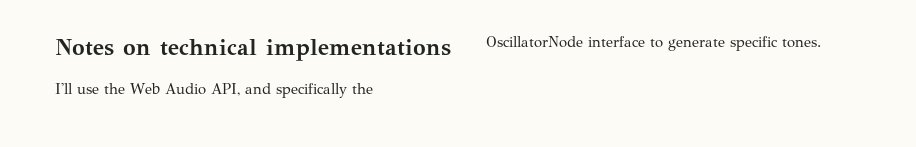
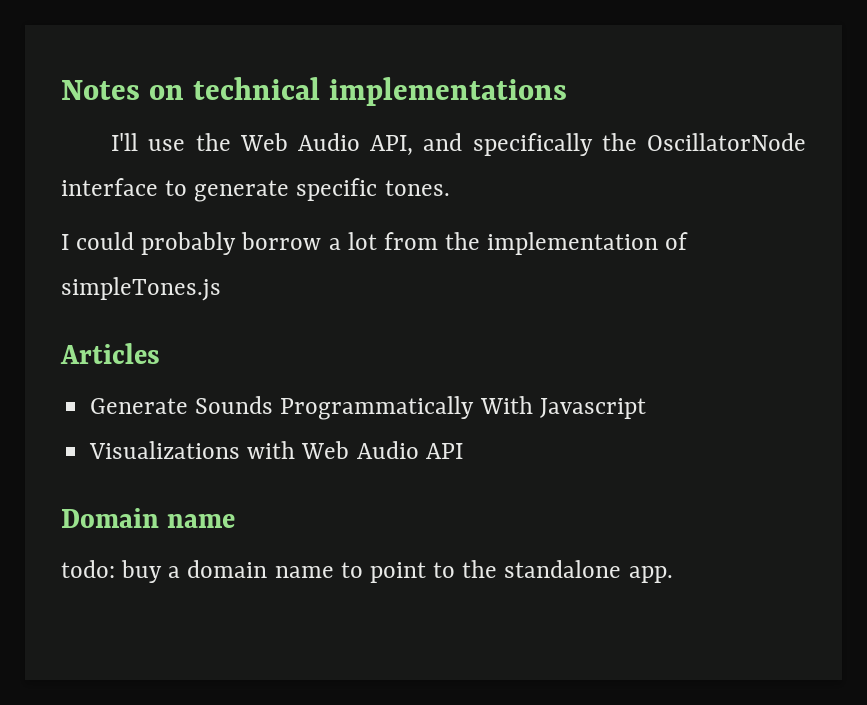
+ I could probably borrow a lot from the implementation of simpleTones.js
+ Articles
+ Generate Sounds Programmatically With Javascript
+ Visualizations with Web Audio API
+ Domain name
+ todo: buy a domain name to point to the standalone app.

